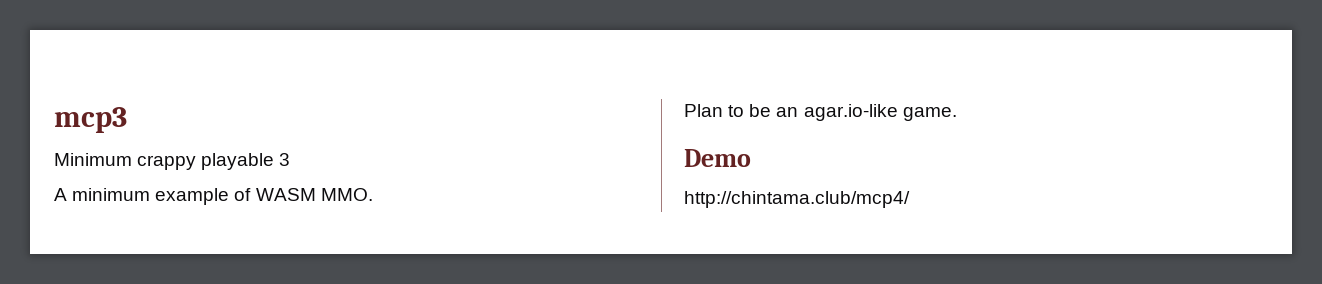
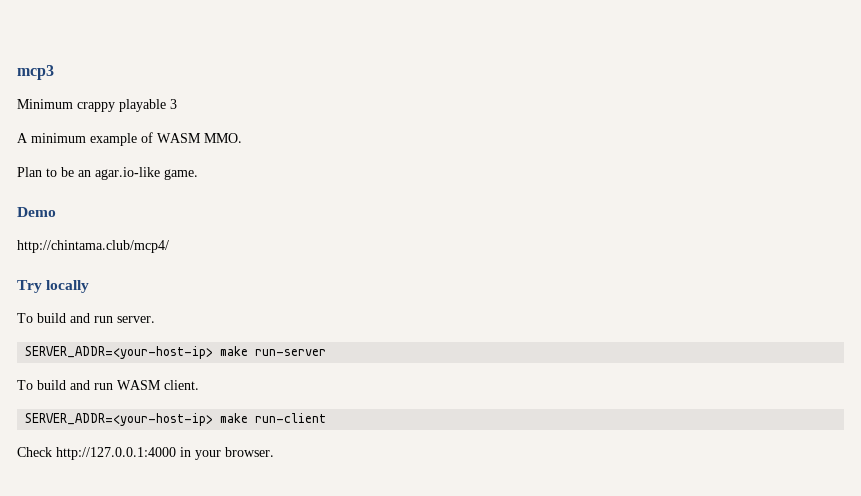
+ Try locally
+ To build and run server.
+ SERVER_ADDR=<your-host-ip> make run-server
+ To build and run WASM client.
+ SERVER_ADDR=<your-host-ip> make run-client
+ Check http://127.0.0.1:4000 in your browser.

